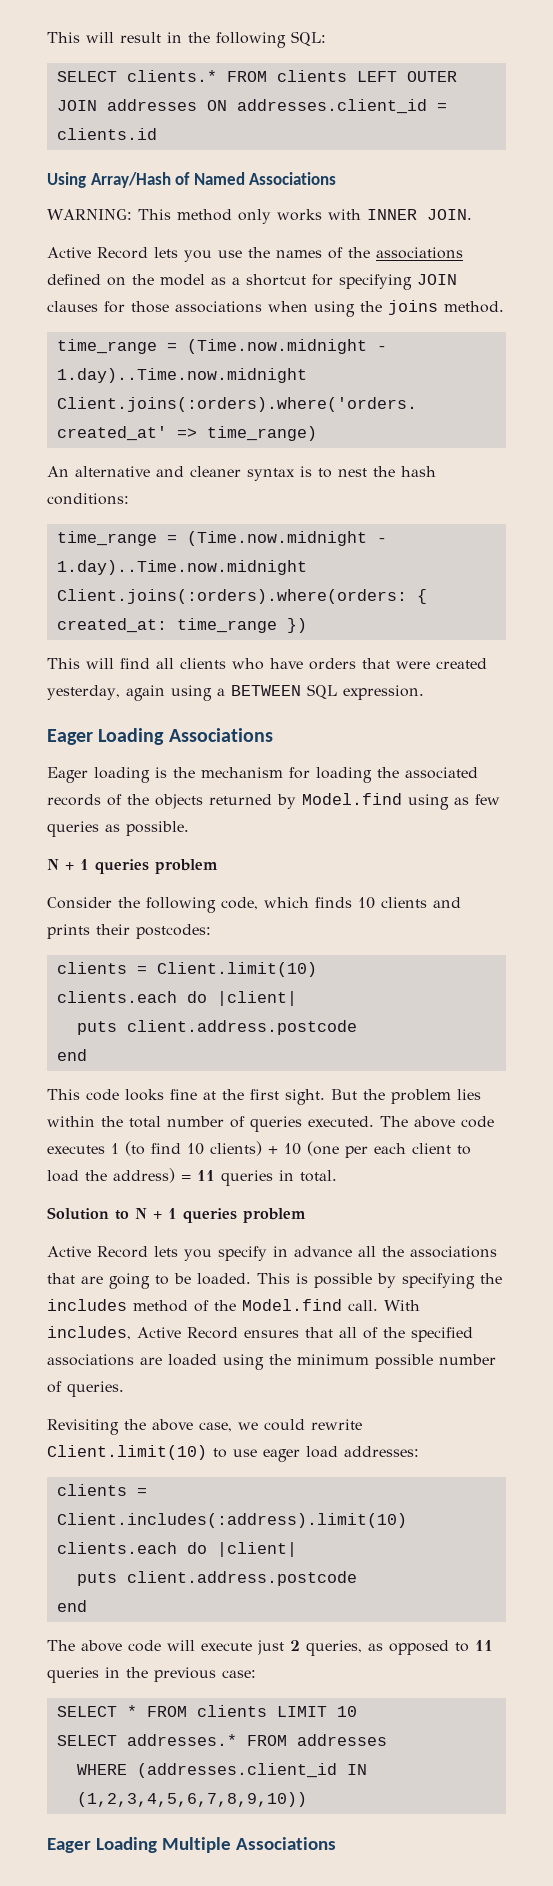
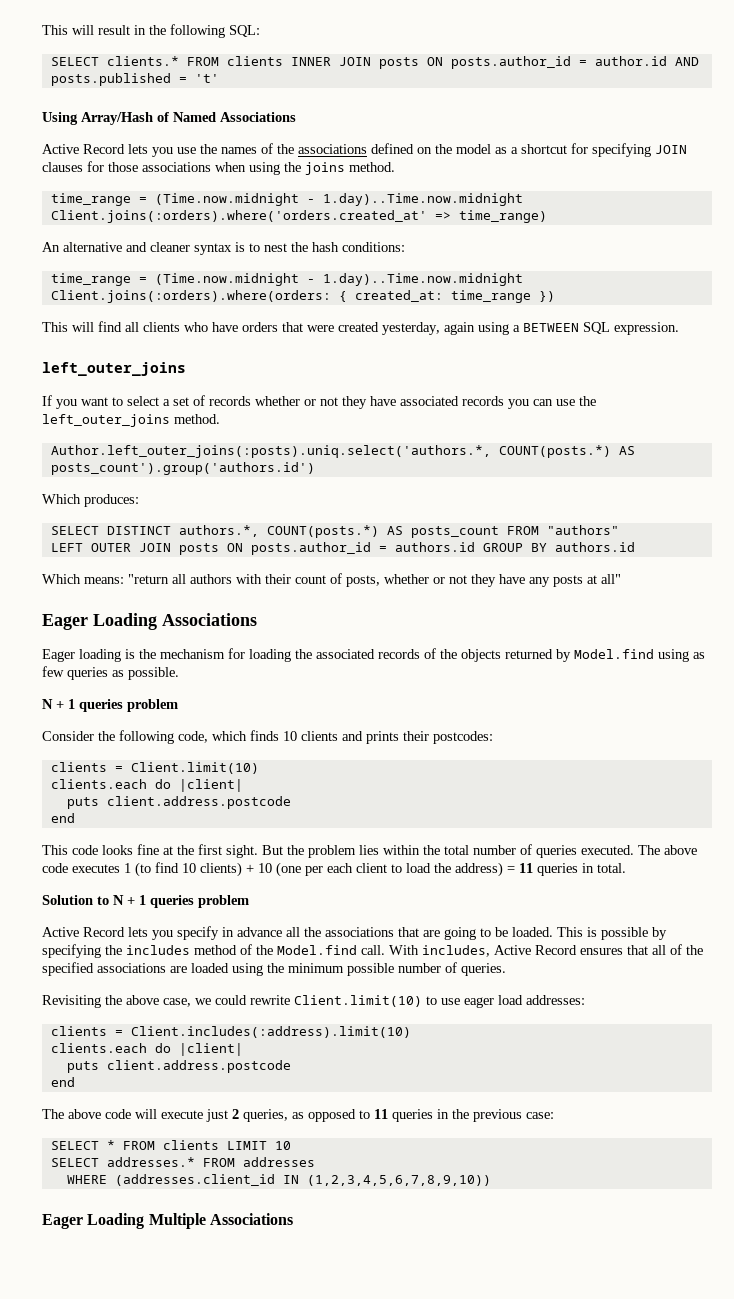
- SELECT clients.* FROM clients LEFT OUTER JOIN addresses ON addresses.client_id = clients.id
+ SELECT clients.* FROM clients INNER JOIN posts ON posts.author_id = author.id AND posts.published = 't'
- WARNING: This method only works with INNER JOIN.
  This will find all clients who have orders that were created yesterday, again using a BETWEEN SQL expression.
+ left_outer_joins
+ If you want to select a set of records whether or not they have associated records you can use the left_outer_joins method.
+ Author.left_outer_joins(:posts).uniq.select('authors.*, COUNT(posts.*) AS posts_count').group('authors.id')
+ Which produces:
+ SELECT DISTINCT authors.*, COUNT(posts.*) AS posts_count FROM "authors"
+ LEFT OUTER JOIN posts ON posts.author_id = authors.id GROUP BY authors.id
+ Which means: "return all authors with their count of posts, whether or not they have any posts at all"

